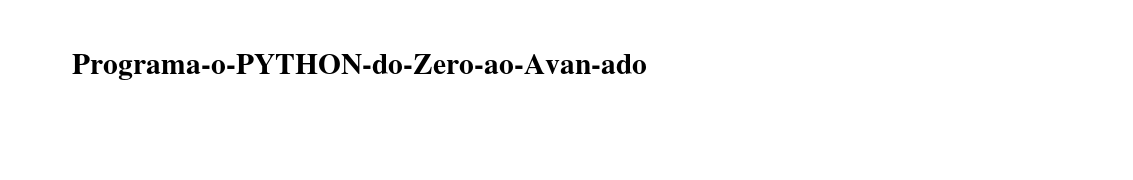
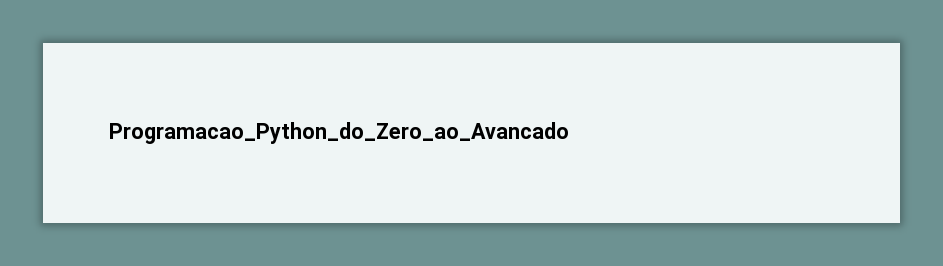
- Programa-o-PYTHON-do-Zero-ao-Avan-ado
+ Programacao_Python_do_Zero_ao_Avancado

